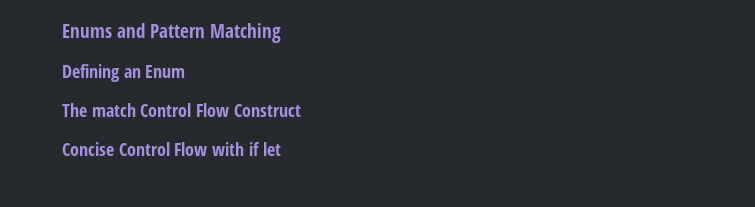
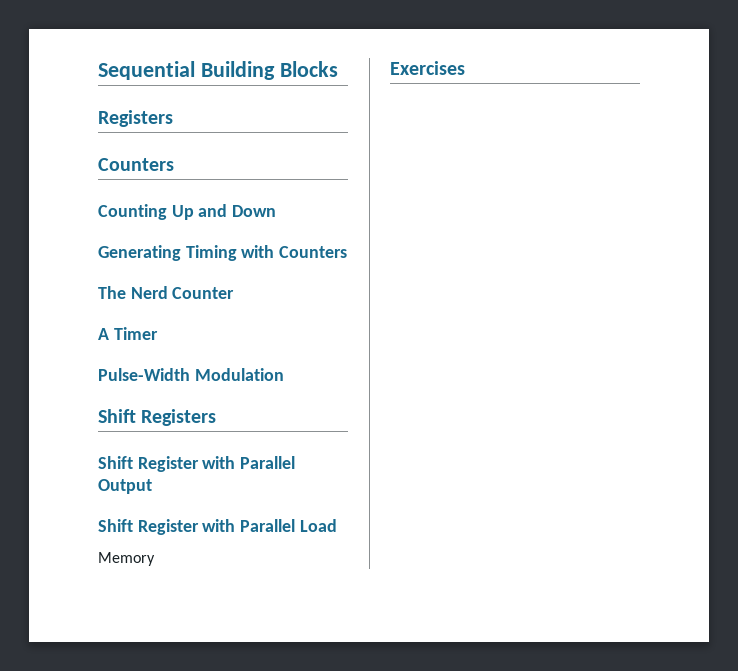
- Enums and Pattern Matching
- Defining an Enum
- The match Control Flow Construct
- Concise Control Flow with if let
+ Sequential Building Blocks
+ Registers
+ Counters
+ Counting Up and Down
+ Generating Timing with Counters
+ The Nerd Counter
+ A Timer
+ Pulse-Width Modulation
+ Shift Registers
+ Shift Register with Parallel Output
+ Shift Register with Parallel Load
+ Memory
+ Exercises

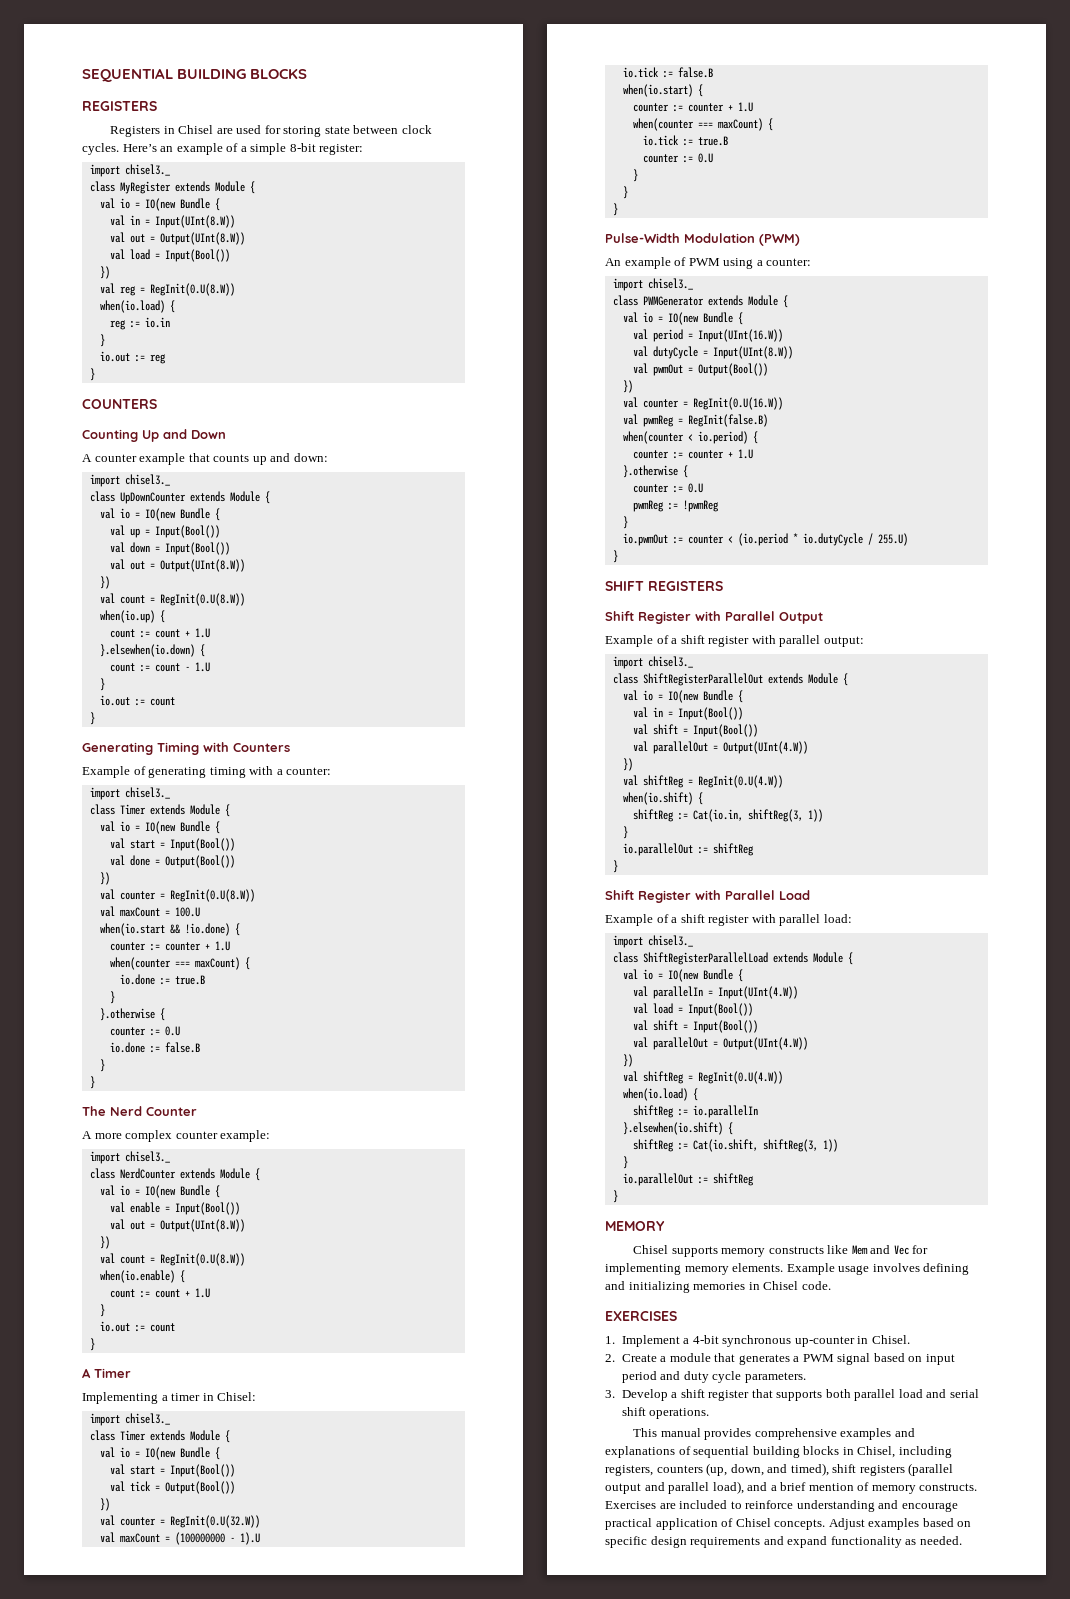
- Sequential Building Blocks
- Registers
- Counters
+ SEQUENTIAL BUILDING BLOCKS
+ REGISTERS
+ Registers in Chisel are used for storing state between clock cycles. Here’s an example of a simple 8-bit register:
+ import chisel3._
+ class MyRegister extends Module {
+ val io = IO(new Bundle {
+ val in = Input(UInt(8.W))
+ val out = Output(UInt(8.W))
+ val load = Input(Bool())
+ })
+ val reg = RegInit(0.U(8.W))
+ when(io.load) {
+ reg := io.in
+ }
+ io.out := reg
+ }
+ COUNTERS
  Counting Up and Down
+ A counter example that counts up and down:
+ import chisel3._
+ class UpDownCounter extends Module {
+ val io = IO(new Bundle {
+ val up = Input(Bool())
+ val down = Input(Bool())
+ val out = Output(UInt(8.W))
+ })
+ val count = RegInit(0.U(8.W))
+ when(io.up) {
+ count := count + 1.U
+ }.elsewhen(io.down) {
+ count := count - 1.U
+ }
+ io.out := count
+ }
  Generating Timing with Counters
+ Example of generating timing with a counter:
+ import chisel3._
+ class Timer extends Module {
+ val io = IO(new Bundle {
+ val start = Input(Bool())
+ val done = Output(Bool())
+ })
+ val counter = RegInit(0.U(8.W))
+ val maxCount = 100.U
+ when(io.start && !io.done) {
+ counter := counter + 1.U
+ when(counter === maxCount) {
+ io.done := true.B
+ }
+ }.otherwise {
+ counter := 0.U
+ io.done := false.B
+ }
+ }
  The Nerd Counter
+ A more complex counter example:
+ import chisel3._
+ class NerdCounter extends Module {
+ val io = IO(new Bundle {
+ val enable = Input(Bool())
+ val out = Output(UInt(8.W))
+ })
+ val count = RegInit(0.U(8.W))
+ when(io.enable) {
+ count := count + 1.U
+ }
+ io.out := count
+ }
  A Timer
- Pulse-Width Modulation
- Shift Registers
+ Implementing a timer in Chisel:
+ import chisel3._
+ class Timer extends Module {
+ val io = IO(new Bundle {
+ val start = Input(Bool())
+ val tick = Output(Bool())
+ })
+ val counter = RegInit(0.U(32.W))
+ val maxCount = (100000000 - 1).U
+ io.tick := false.B
+ when(io.start) {
+ counter := counter + 1.U
+ when(counter === maxCount) {
+ io.tick := true.B
+ counter := 0.U
+ }
+ }
+ }
+ Pulse-Width Modulation (PWM)
+ An example of PWM using a counter:
+ import chisel3._
+ class PWMGenerator extends Module {
+ val io = IO(new Bundle {
+ val period = Input(UInt(16.W))
+ val dutyCycle = Input(UInt(8.W))
+ val pwmOut = Output(Bool())
+ })
+ val counter = RegInit(0.U(16.W))
+ val pwmReg = RegInit(false.B)
+ when(counter < io.period) {
+ counter := counter + 1.U
+ }.otherwise {
+ counter := 0.U
+ pwmReg := !pwmReg
+ }
+ io.pwmOut := counter < (io.period * io.dutyCycle / 255.U)
+ }
+ SHIFT REGISTERS
+ Example of a shift register with parallel output:
+ import chisel3._
+ class ShiftRegisterParallelOut extends Module {
+ val io = IO(new Bundle {
+ val in = Input(Bool())
+ val shift = Input(Bool())
+ val parallelOut = Output(UInt(4.W))
+ })
+ val shiftReg = RegInit(0.U(4.W))
+ when(io.shift) {
+ shiftReg := Cat(io.in, shiftReg(3, 1))
+ }
+ io.parallelOut := shiftReg
+ }
- Memory
- Exercises
+ Example of a shift register with parallel load:
+ import chisel3._
+ class ShiftRegisterParallelLoad extends Module {
+ val io = IO(new Bundle {
+ val parallelIn = Input(UInt(4.W))
+ val load = Input(Bool())
+ val shift = Input(Bool())
+ val parallelOut = Output(UInt(4.W))
+ })
+ val shiftReg = RegInit(0.U(4.W))
+ when(io.load) {
+ shiftReg := io.parallelIn
+ }.elsewhen(io.shift) {
+ shiftReg := Cat(io.shift, shiftReg(3, 1))
+ }
+ io.parallelOut := shiftReg
+ }
+ MEMORY
+ Chisel supports memory constructs like Mem and Vec for implementing memory elements. Example usage involves defining and initializing memories in Chisel code.
+ EXERCISES
+ 1. Implement a 4-bit synchronous up-counter in Chisel.
+ 2. Create a module that generates a PWM signal based on input period and duty cycle parameters.
+ 3. Develop a shift register that supports both parallel load and serial shift operations.
+ This manual provides comprehensive examples and explanations of sequential building blocks in Chisel, including registers, counters (up, down, and timed), shift registers (parallel output and parallel load), and a brief mention of memory constructs. Exercises are included to reinforce understanding and encourage practical application of Chisel concepts. Adjust examples based on specific design requirements and expand functionality as needed.

